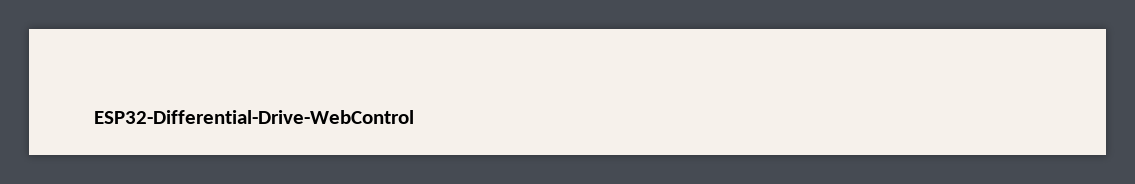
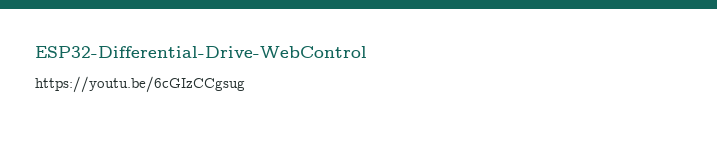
+ https://youtu.be/6cGIzCCgsug

